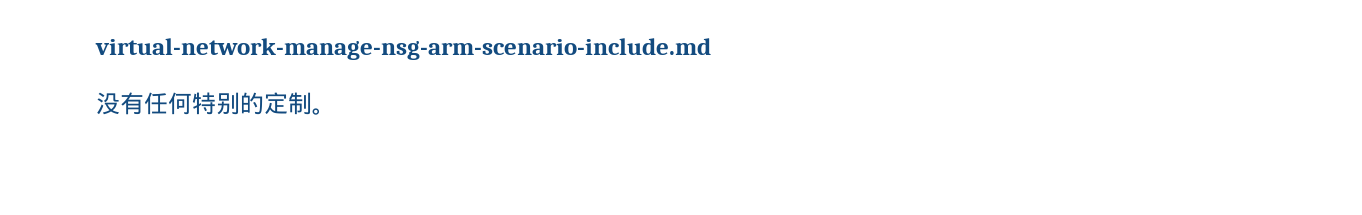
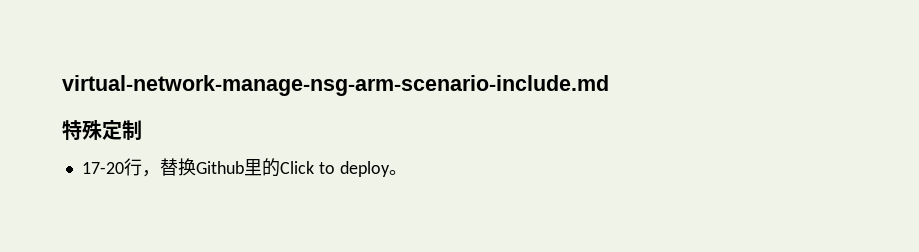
- 没有任何特别的定制。
+ 特殊定制
+ 17-20行，替换Github里的Click to deploy。

